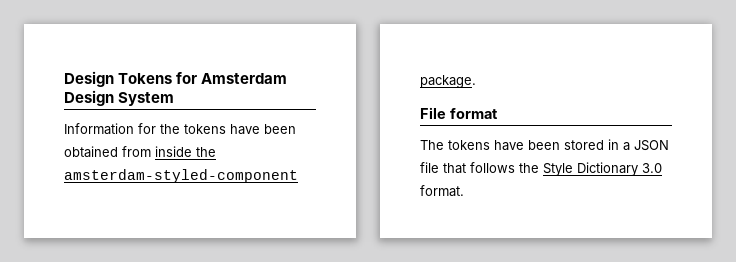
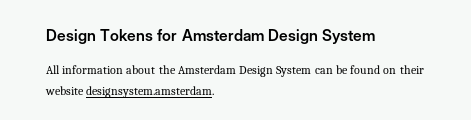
- Information for the tokens have been obtained from inside the amsterdam-styled-component package.
- File format
- The tokens have been stored in a JSON file that follows the Style Dictionary 3.0 format.
+ All information about the Amsterdam Design System can be found on their website designsystem.amsterdam.

